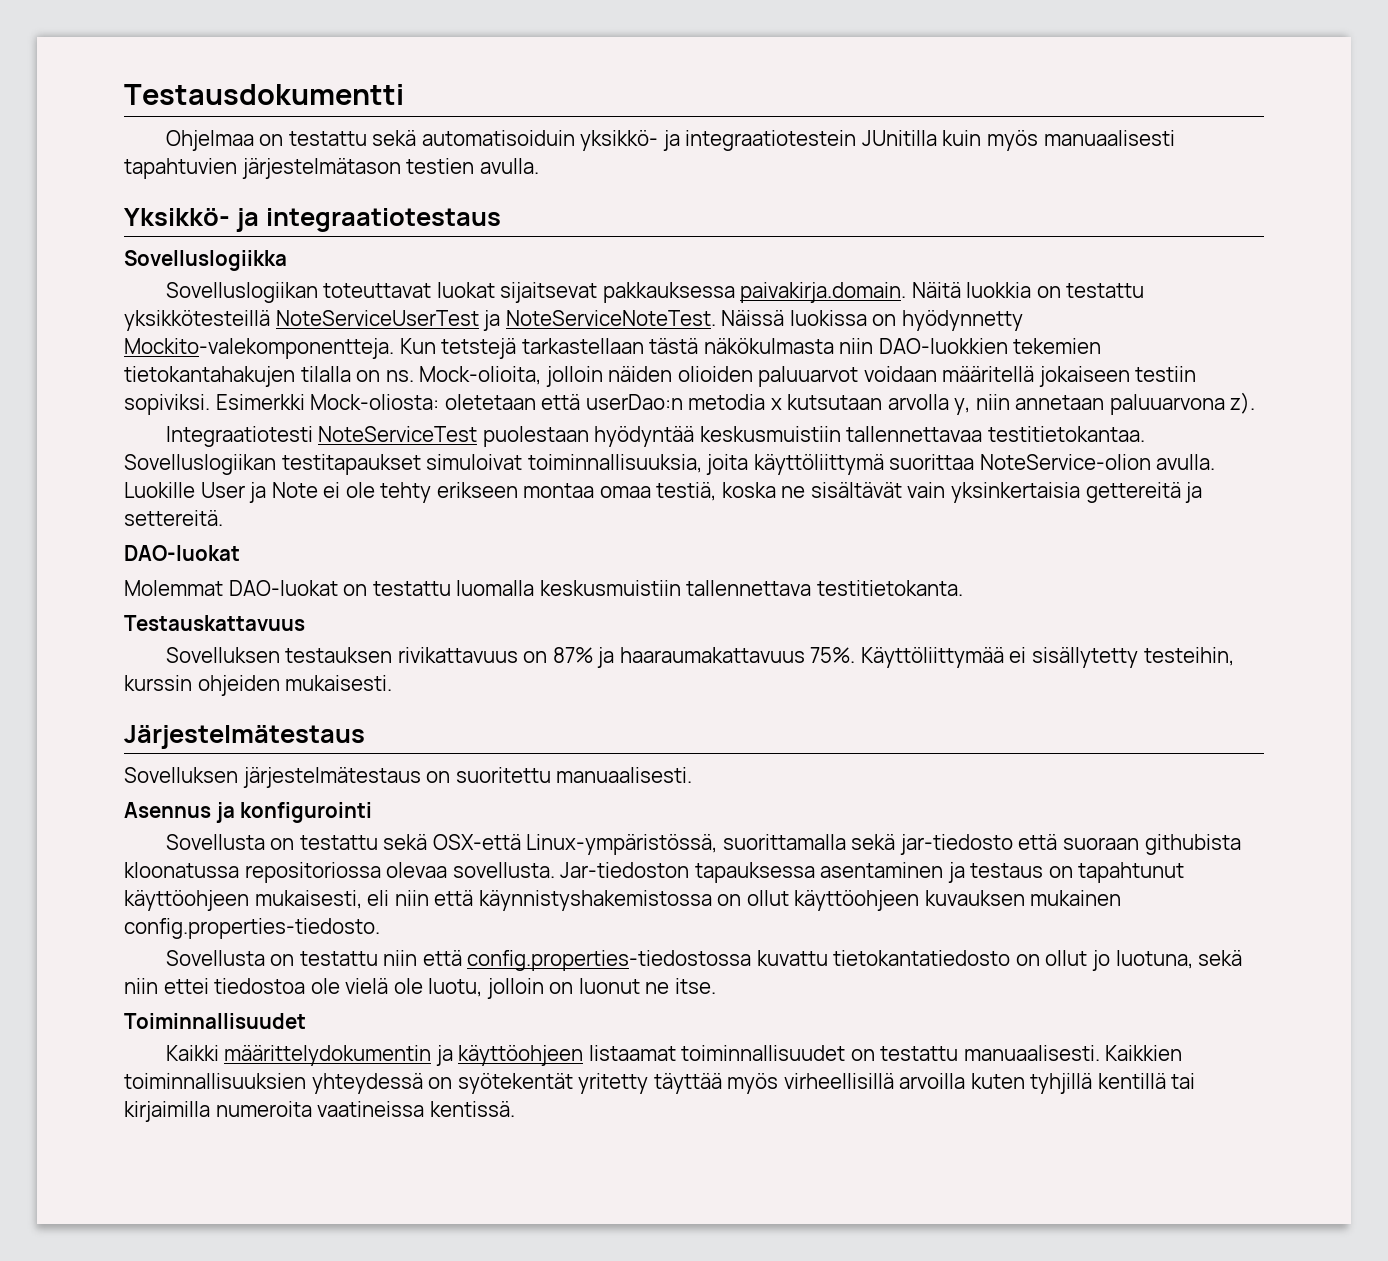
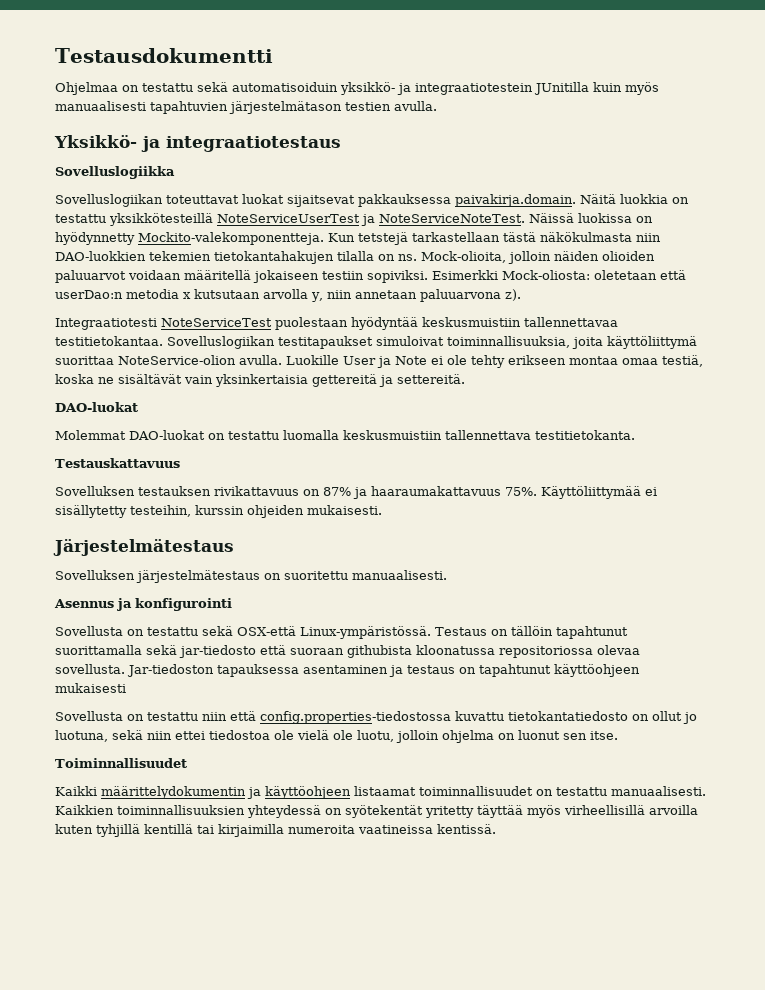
- Sovellusta on testattu sekä OSX-että Linux-ympäristössä, suorittamalla sekä jar-tiedosto että suoraan githubista kloonatussa repositoriossa olevaa sovellusta.
+ Sovellusta on testattu sekä OSX-että Linux-ympäristössä. Testaus on tällöin tapahtunut suorittamalla sekä jar-tiedosto että suoraan githubista kloonatussa repositoriossa olevaa sovellusta.
- Jar-tiedoston tapauksessa asentaminen ja testaus on tapahtunut käyttöohjeen mukaisesti, eli niin että käynnistyshakemistossa on ollut käyttöohjeen kuvauksen mukainen config.properties-tiedosto.
+ Jar-tiedoston tapauksessa asentaminen ja testaus on tapahtunut käyttöohjeen mukaisesti
- Sovellusta on testattu niin että config.properties-tiedostossa kuvattu tietokantatiedosto on ollut jo luotuna, sekä niin ettei tiedostoa ole vielä ole luotu, jolloin on luonut ne itse.
+ Sovellusta on testattu niin että config.properties-tiedostossa kuvattu tietokantatiedosto on ollut jo luotuna, sekä niin ettei tiedostoa ole vielä ole luotu, jolloin ohjelma on luonut sen itse.

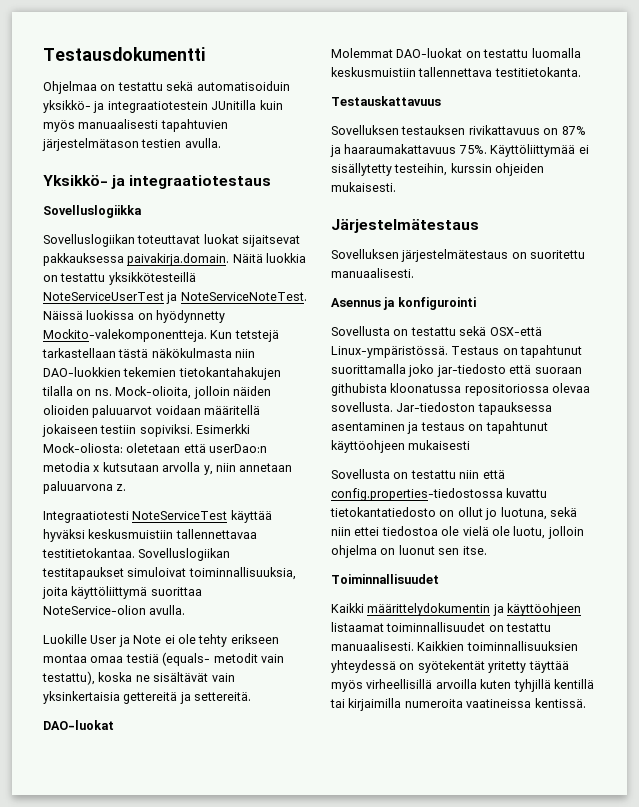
- Esimerkki Mock-oliosta: oletetaan että userDao:n metodia x kutsutaan arvolla y, niin annetaan paluuarvona z).
+ Esimerkki Mock-oliosta: oletetaan että userDao:n metodia x kutsutaan arvolla y, niin annetaan paluuarvona z.
- Integraatiotesti NoteServiceTest puolestaan hyödyntää keskusmuistiin tallennettavaa testitietokantaa.
+ Integraatiotesti NoteServiceTest käyttää hyväksi keskusmuistiin tallennettavaa testitietokantaa.
- Sovelluslogiikan testitapaukset simuloivat toiminnallisuuksia, joita käyttöliittymä suorittaa NoteService-olion avulla. Luokille User ja Note ei ole tehty erikseen montaa omaa testiä, koska ne sisältävät vain yksinkertaisia gettereitä ja settereitä.
+ Sovelluslogiikan testitapaukset simuloivat toiminnallisuuksia, joita käyttöliittymä suorittaa NoteService-olion avulla.
+ Luokille User ja Note ei ole tehty erikseen montaa omaa testiä (equals- metodit vain testattu), koska ne sisältävät vain yksinkertaisia gettereitä ja settereitä.
- Testaus on tällöin tapahtunut suorittamalla sekä jar-tiedosto että suoraan githubista kloonatussa repositoriossa olevaa sovellusta.
+ Testaus on tapahtunut suorittamalla joko jar-tiedosto että suoraan githubista kloonatussa repositoriossa olevaa sovellusta.

